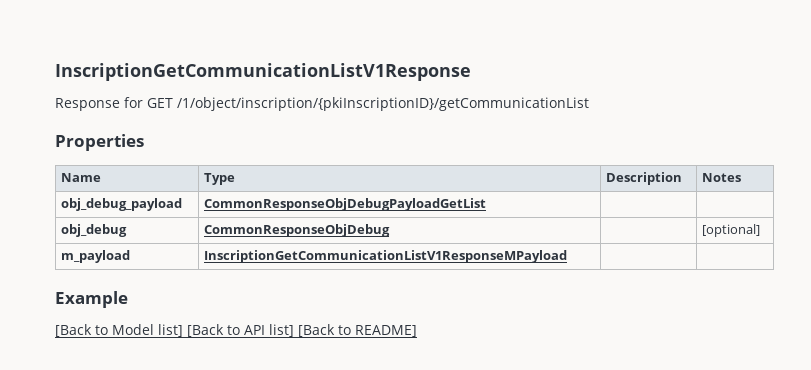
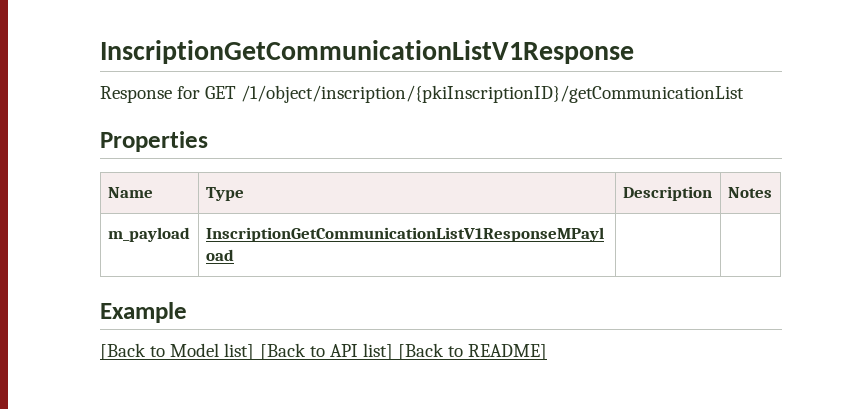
- obj_debug_payload | CommonResponseObjDebugPayloadGetList | |
- obj_debug | CommonResponseObjDebug | | [optional]

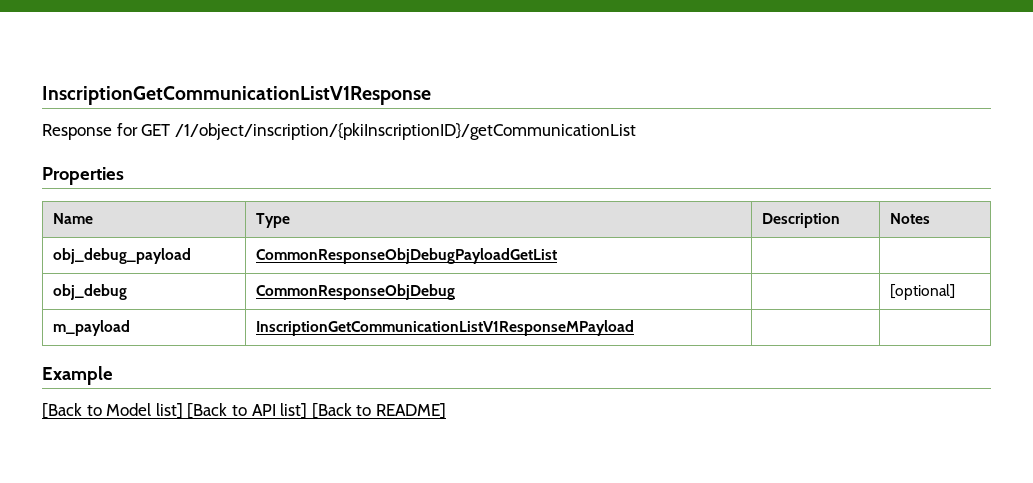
+ obj_debug_payload | CommonResponseObjDebugPayloadGetList | |
+ obj_debug | CommonResponseObjDebug | | [optional]

